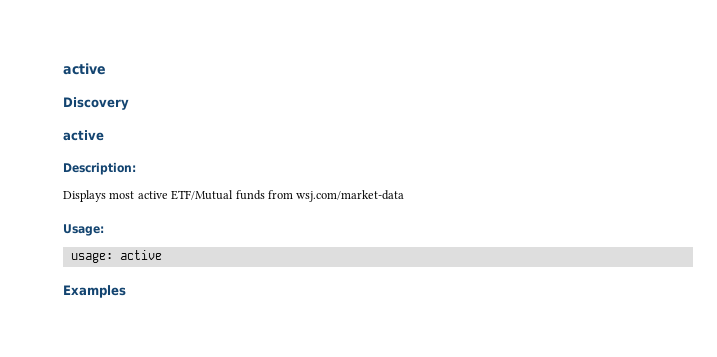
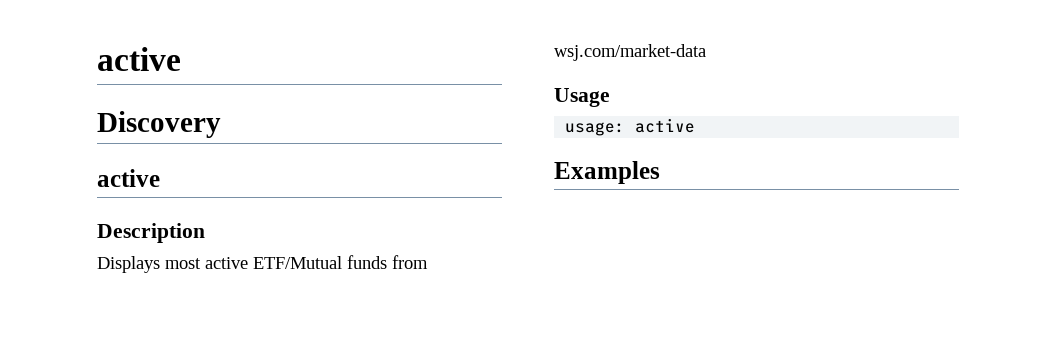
- Description:
+ Description
- Usage:
+ Usage

